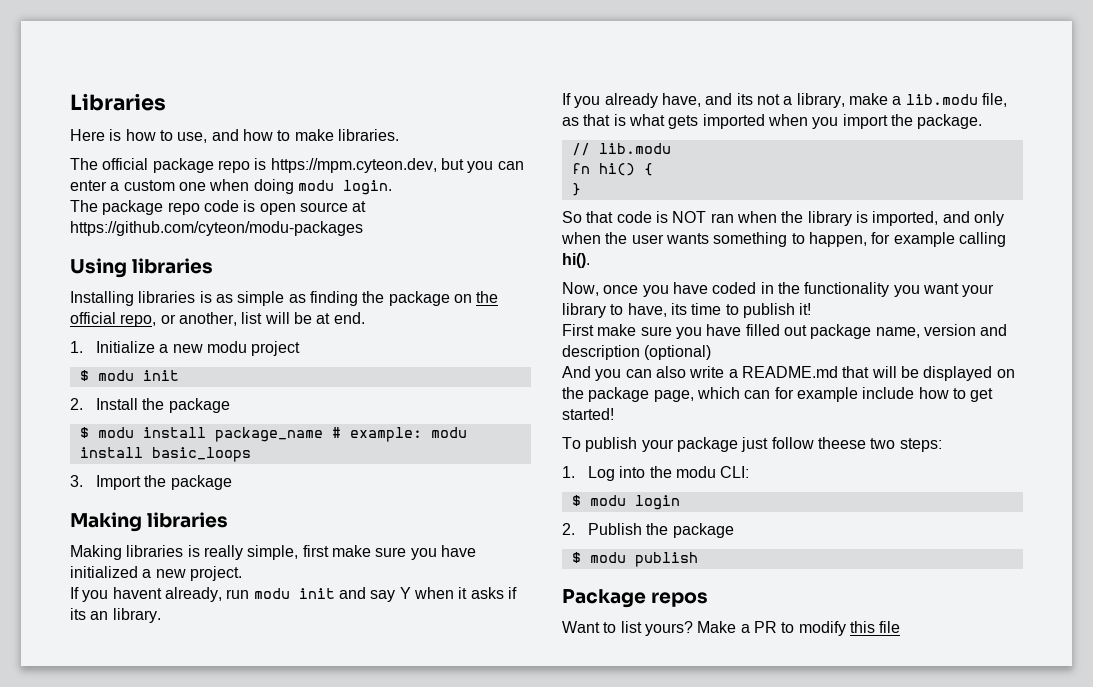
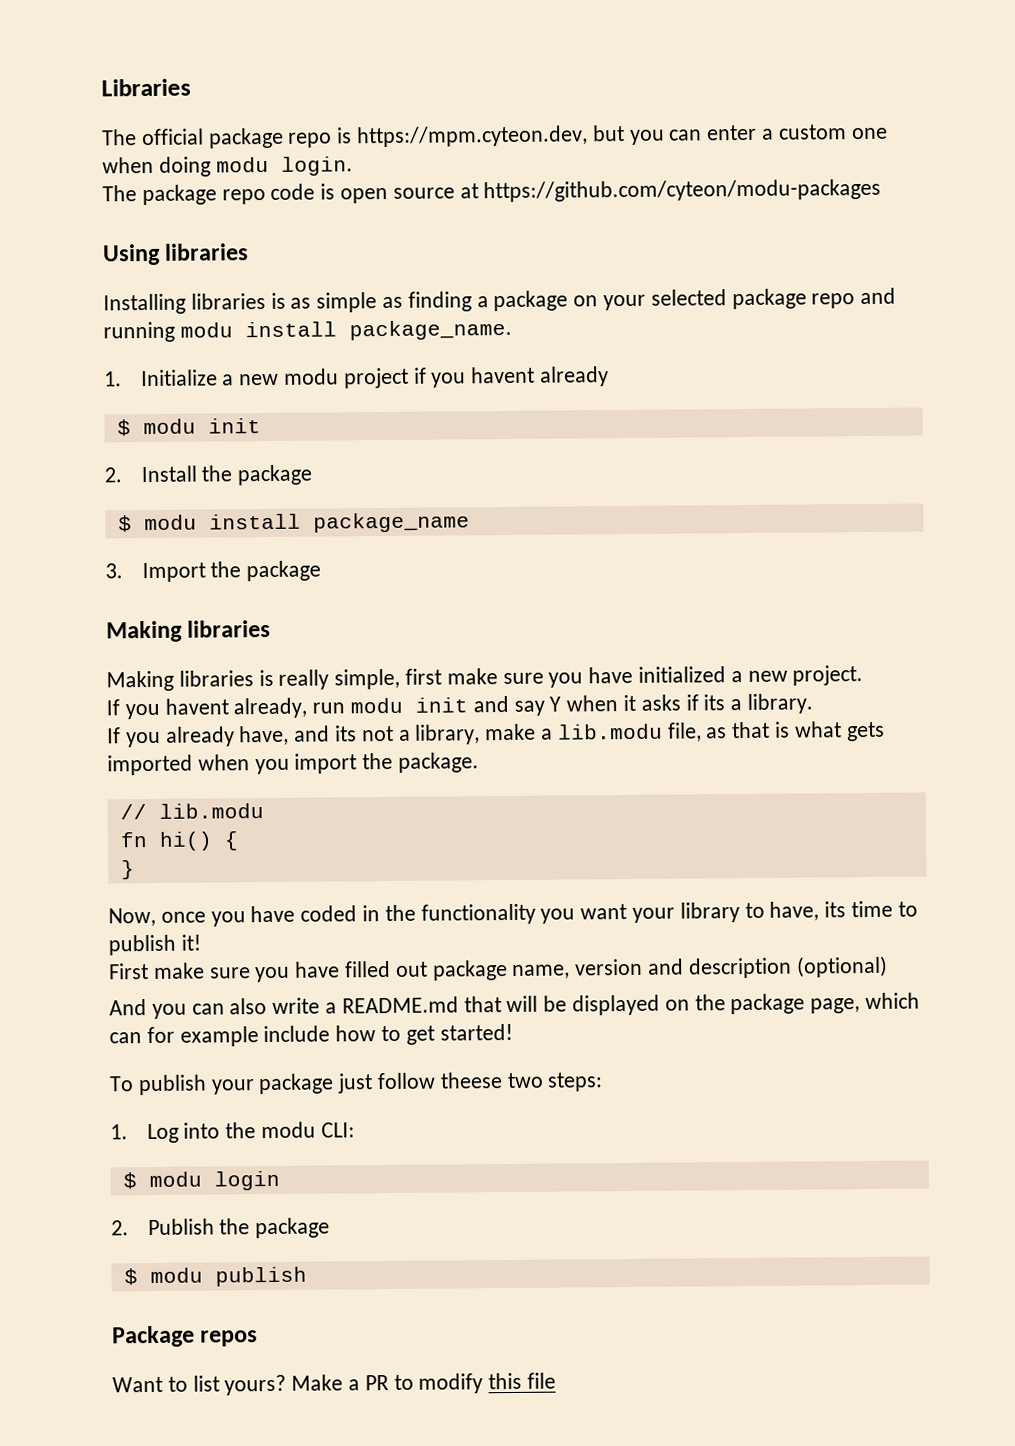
- Here is how to use, and how to make libraries.
- Installing libraries is as simple as finding the package on the official repo, or another, list will be at end.
+ Installing libraries is as simple as finding a package on your selected package repo and running modu install package_name.
- 1. Initialize a new modu project
+ 1. Initialize a new modu project if you havent already
- $ modu install package_name # example: modu install basic_loops
+ $ modu install package_name
- If you havent already, run modu init and say Y when it asks if its an library.
+ If you havent already, run modu init and say Y when it asks if its a library.
- So that code is NOT ran when the library is imported, and only when the user wants something to happen, for example calling hi().

